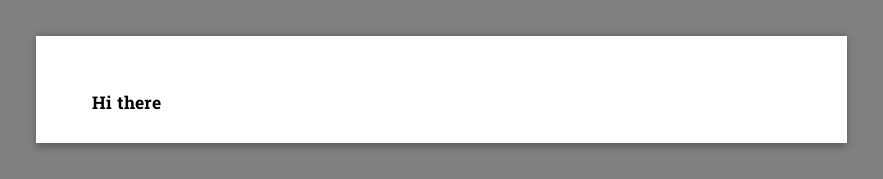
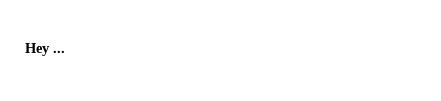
- Hi there
+ Hey ...

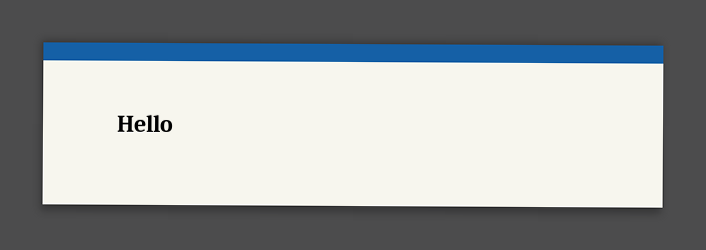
- Hey ...
+ Hello

